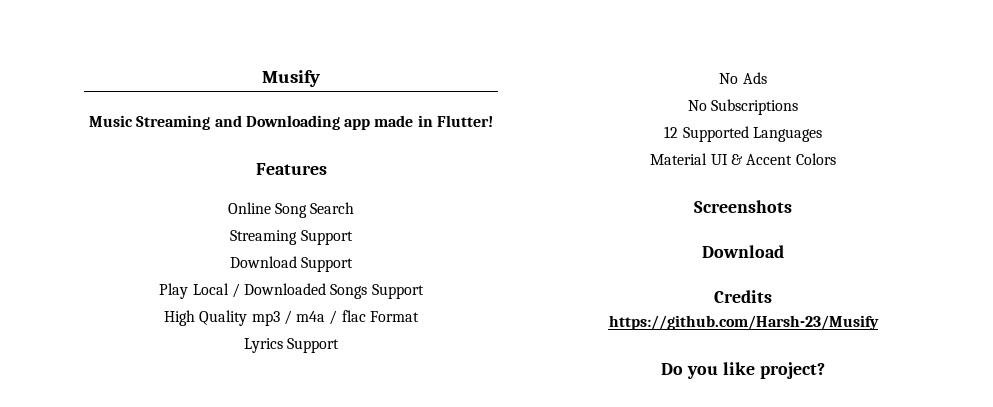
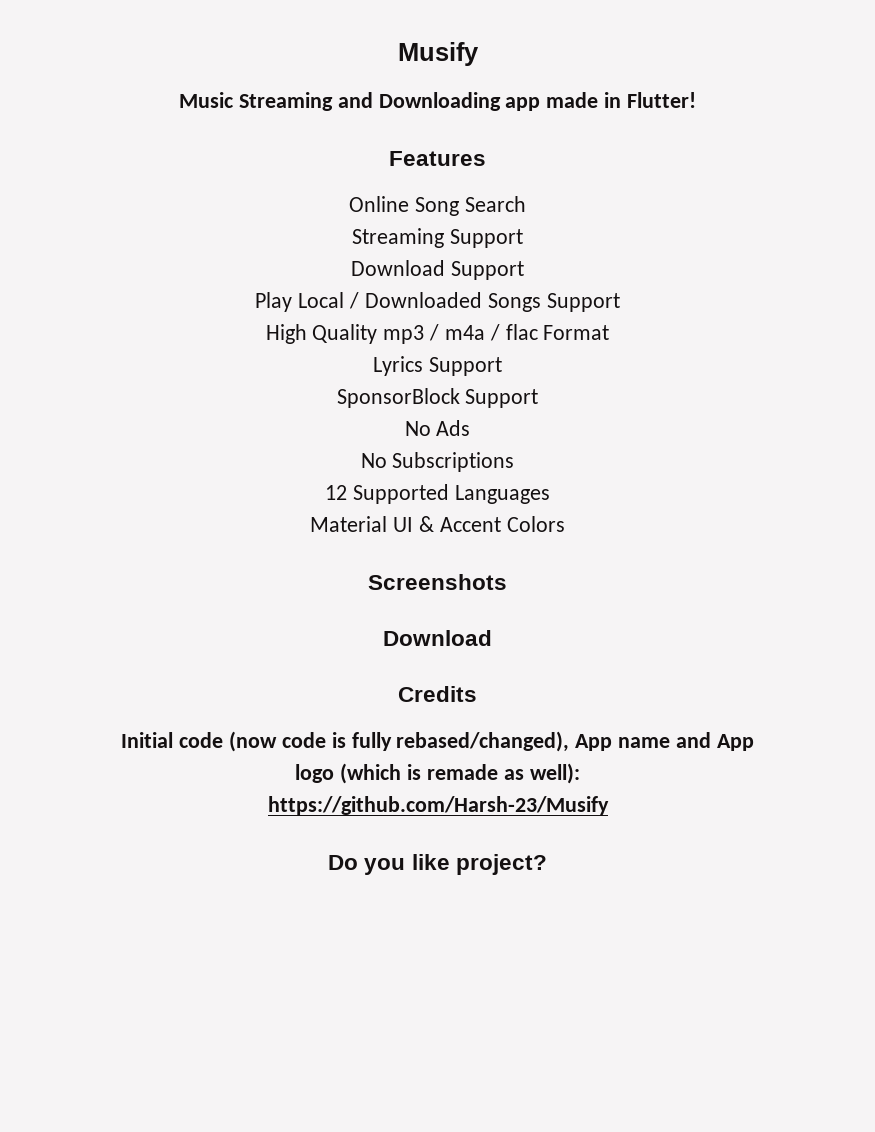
+ SponsorBlock Support
+ Initial code (now code is fully rebased/changed), App name and App logo (which is remade as well):

